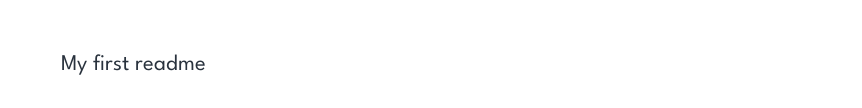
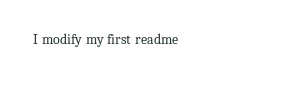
- My first readme
+ I modify my first readme

